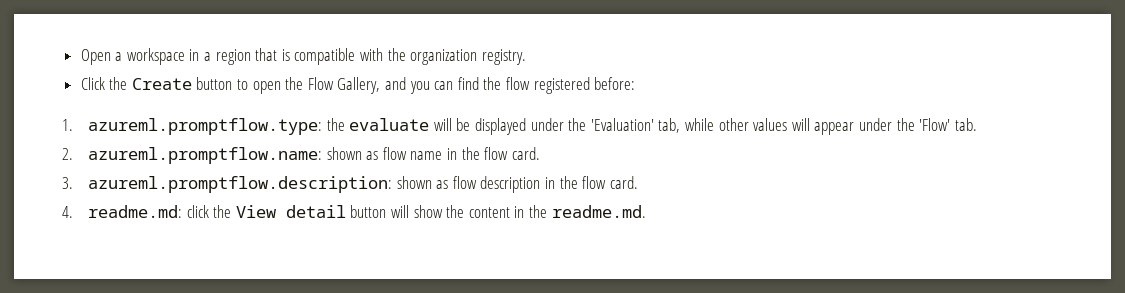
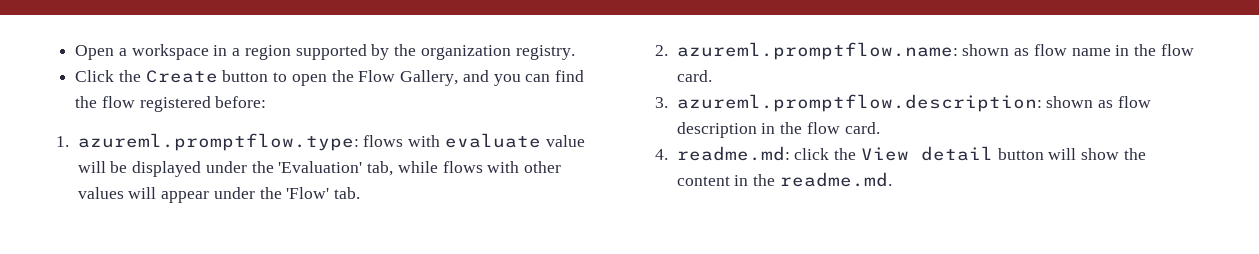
- Open a workspace in a region that is compatible with the organization registry.
+ Open a workspace in a region supported by the organization registry.
- 1. azureml.promptflow.type: the evaluate will be displayed under the 'Evaluation' tab, while other values will appear under the 'Flow' tab.
+ 1. azureml.promptflow.type: flows with evaluate value will be displayed under the 'Evaluation' tab, while flows with other values will appear under the 'Flow' tab.

